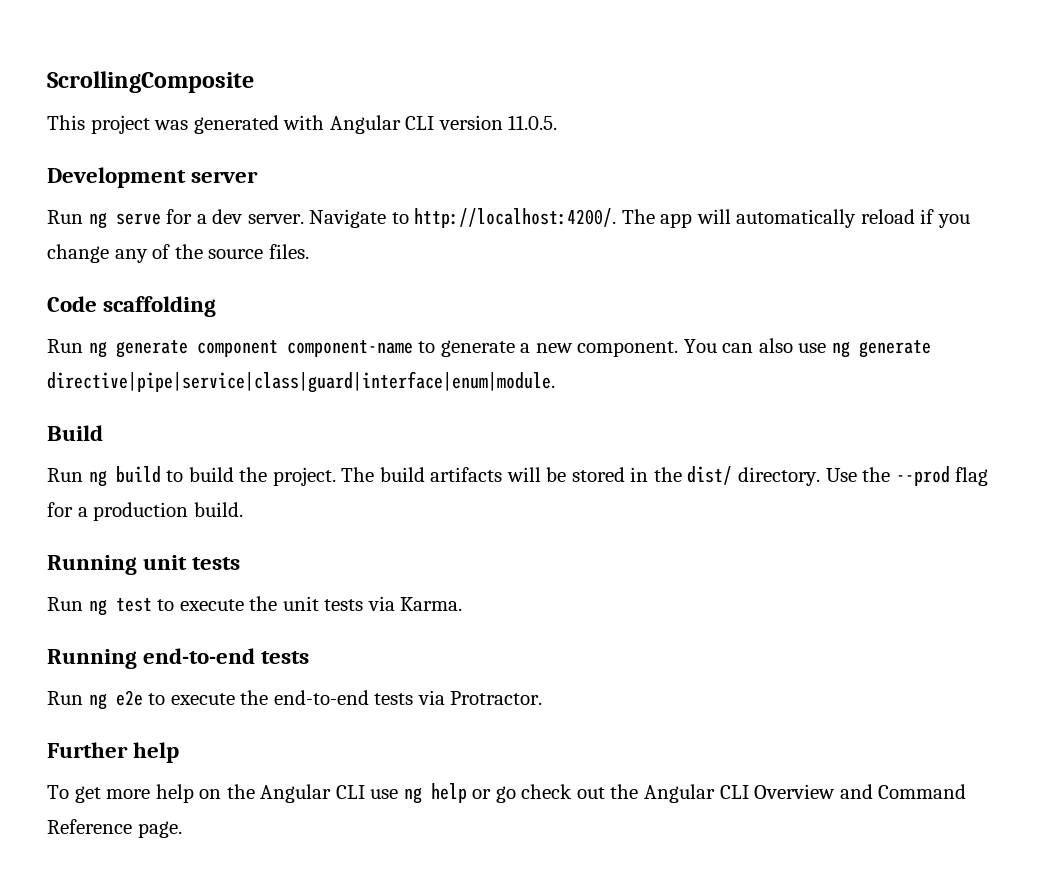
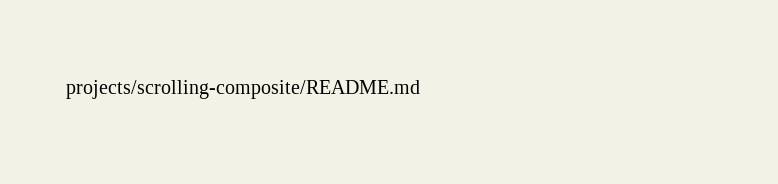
- ScrollingComposite
- This project was generated with Angular CLI version 11.0.5.
- Development server
- Run ng serve for a dev server. Navigate to http://localhost:4200/. The app will automatically reload if you change any of the source files.
- Code scaffolding
- Run ng generate component component-name to generate a new component. You can also use ng generate directive|pipe|service|class|guard|interface|enum|module.
- Build
- Run ng build to build the project. The build artifacts will be stored in the dist/ directory. Use the --prod flag for a production build.
- Running unit tests
- Run ng test to execute the unit tests via Karma.
- Running end-to-end tests
- Run ng e2e to execute the end-to-end tests via Protractor.
- Further help
- To get more help on the Angular CLI use ng help or go check out the Angular CLI Overview and Command Reference page.
+ projects/scrolling-composite/README.md

